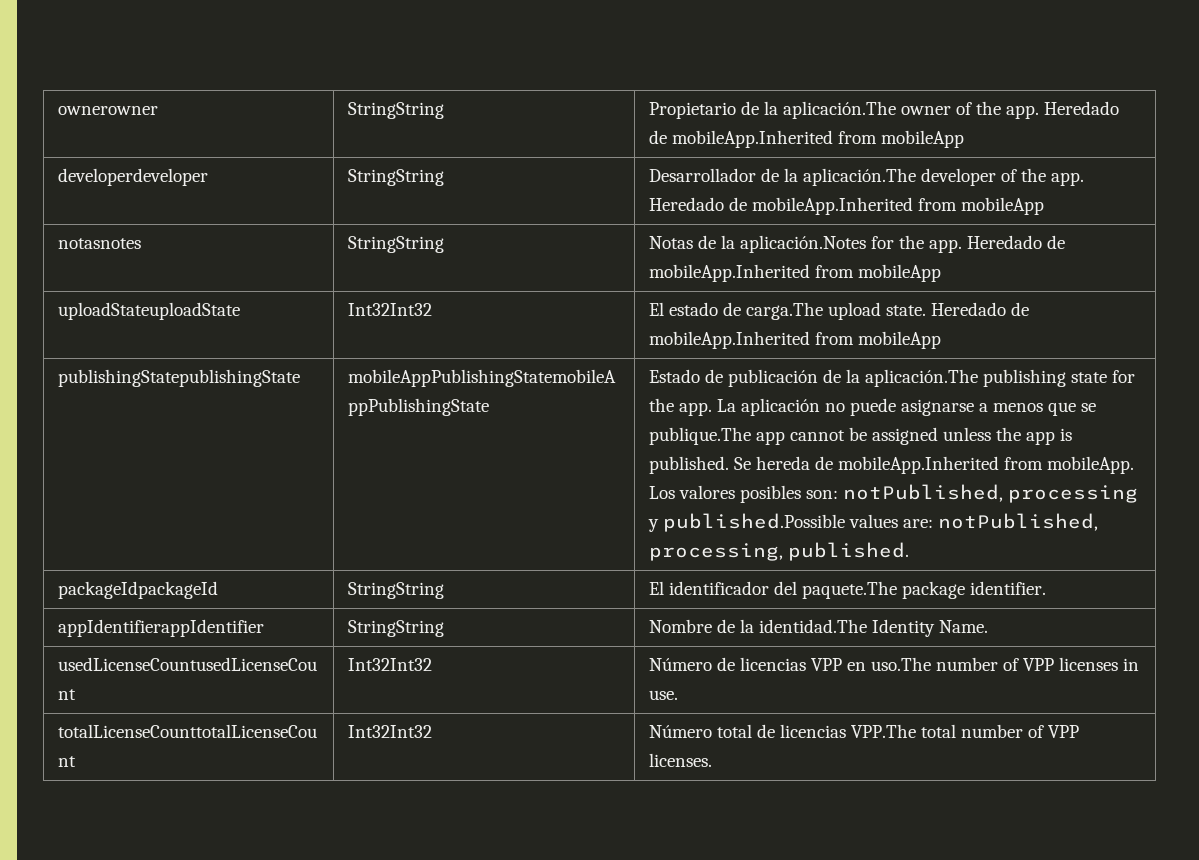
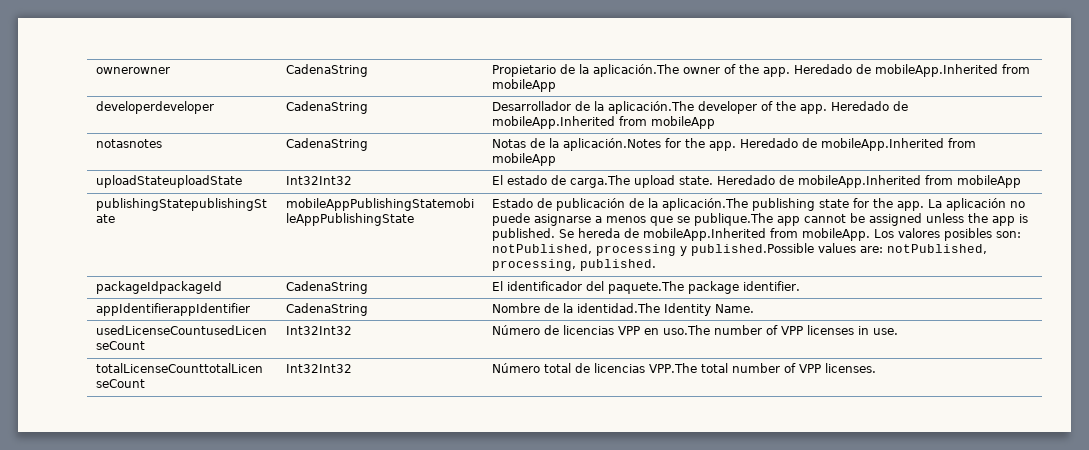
- ownerowner | StringString | Propietario de la aplicación.The owner of the app. Heredado de mobileApp.Inherited from mobileApp
+ ownerowner | CadenaString | Propietario de la aplicación.The owner of the app. Heredado de mobileApp.Inherited from mobileApp
- developerdeveloper | StringString | Desarrollador de la aplicación.The developer of the app. Heredado de mobileApp.Inherited from mobileApp
+ developerdeveloper | CadenaString | Desarrollador de la aplicación.The developer of the app. Heredado de mobileApp.Inherited from mobileApp
- notasnotes | StringString | Notas de la aplicación.Notes for the app. Heredado de mobileApp.Inherited from mobileApp
+ notasnotes | CadenaString | Notas de la aplicación.Notes for the app. Heredado de mobileApp.Inherited from mobileApp
- packageIdpackageId | StringString | El identificador del paquete.The package identifier.
+ packageIdpackageId | CadenaString | El identificador del paquete.The package identifier.
- appIdentifierappIdentifier | StringString | Nombre de la identidad.The Identity Name.
+ appIdentifierappIdentifier | CadenaString | Nombre de la identidad.The Identity Name.

